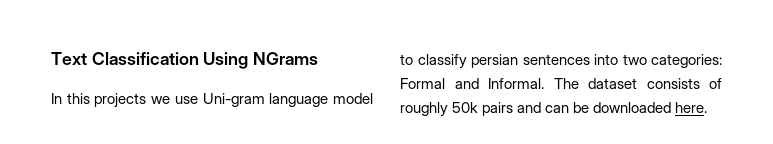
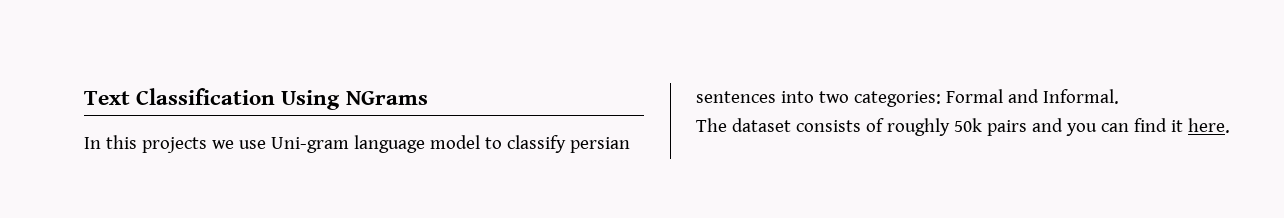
- In this projects we use Uni-gram language model to classify persian sentences into two categories: Formal and Informal. The dataset consists of roughly 50k pairs and can be downloaded here.
+ In this projects we use Uni-gram language model to classify persian sentences into two categories: Formal and Informal.
+ The dataset consists of roughly 50k pairs and you can find it here.

